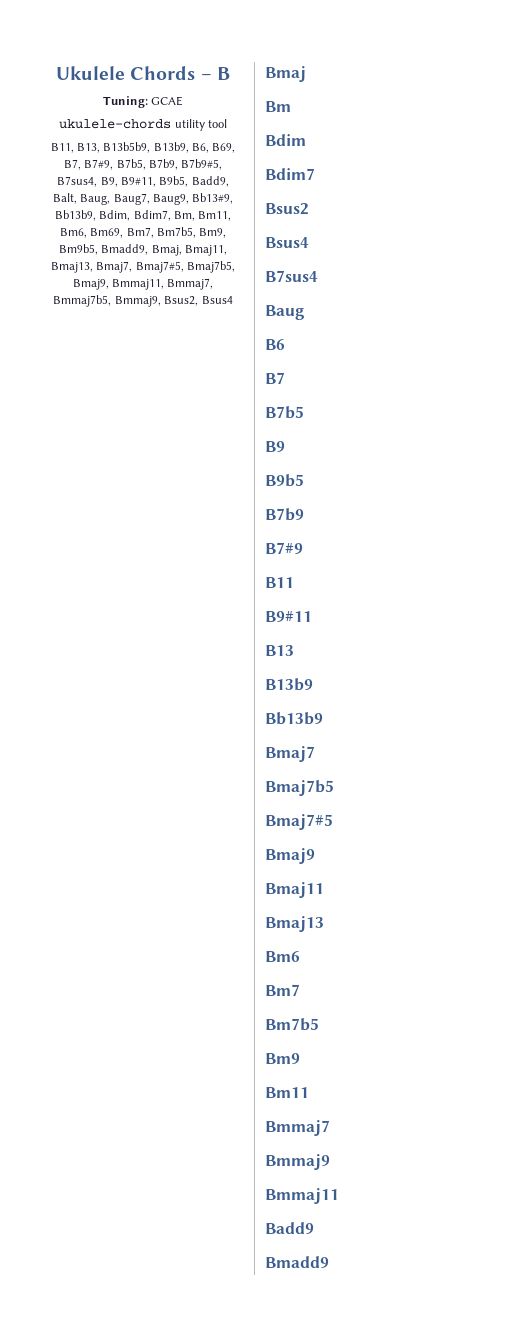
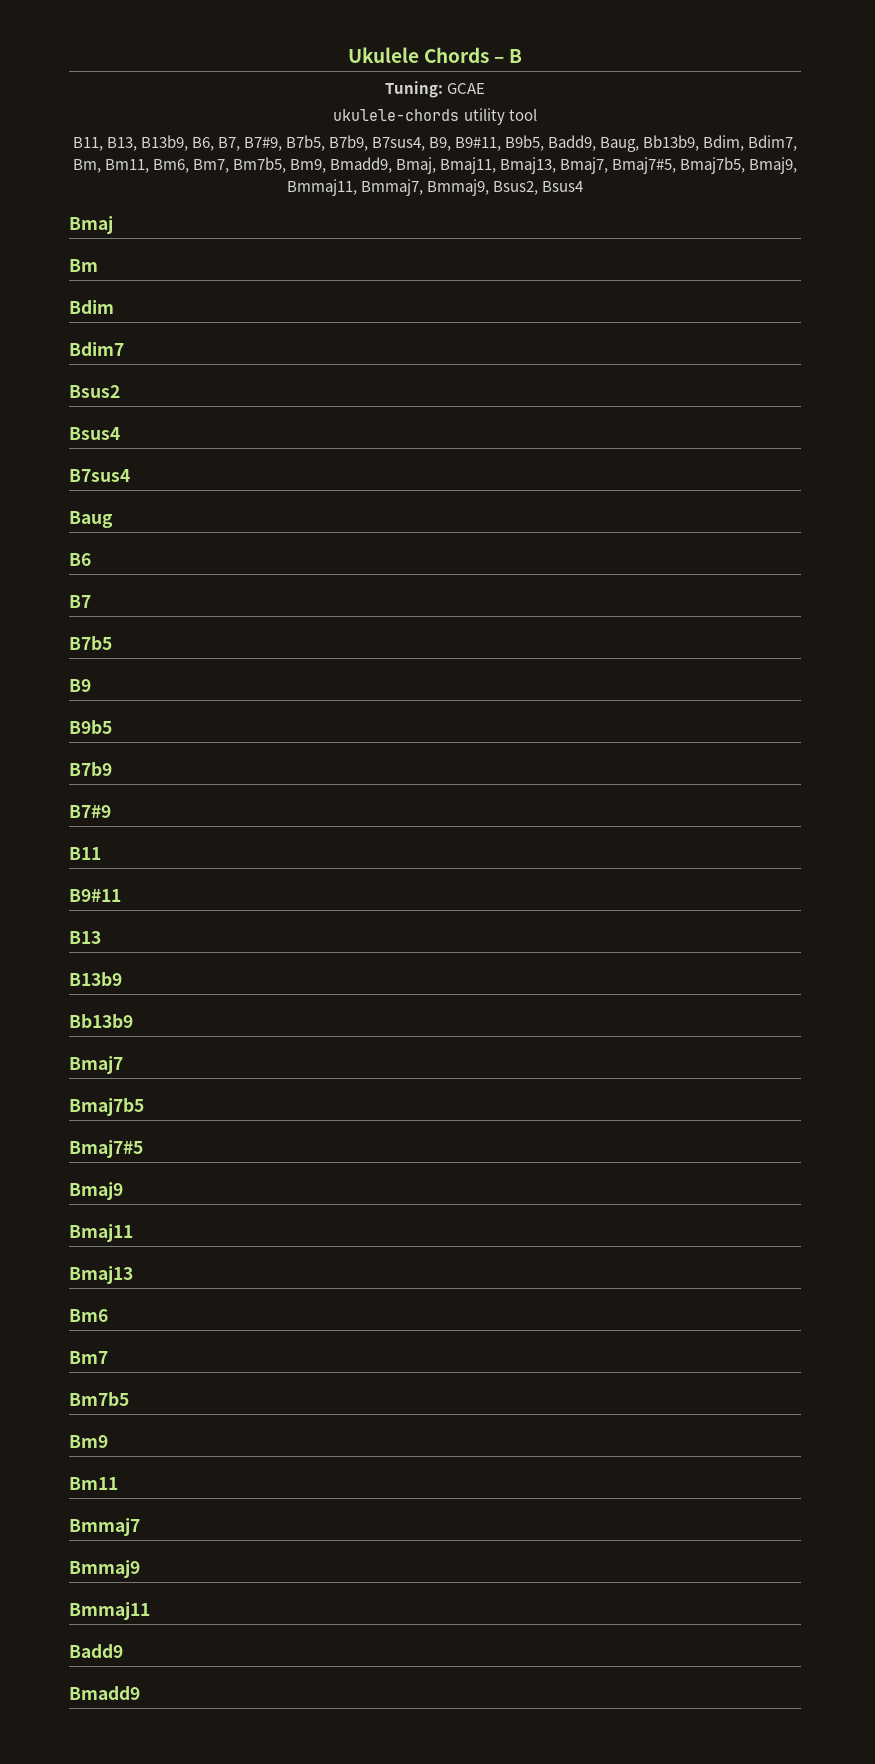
- B11, B13, B13b5b9, B13b9, B6, B69, B7, B7#9, B7b5, B7b9, B7b9#5, B7sus4, B9, B9#11, B9b5, Badd9, Balt, Baug, Baug7, Baug9, Bb13#9, Bb13b9, Bdim, Bdim7, Bm, Bm11, Bm6, Bm69, Bm7, Bm7b5, Bm9, Bm9b5, Bmadd9, Bmaj, Bmaj11, Bmaj13, Bmaj7, Bmaj7#5, Bmaj7b5, Bmaj9, Bmmaj11, Bmmaj7, Bmmaj7b5, Bmmaj9, Bsus2, Bsus4
+ B11, B13, B13b9, B6, B7, B7#9, B7b5, B7b9, B7sus4, B9, B9#11, B9b5, Badd9, Baug, Bb13b9, Bdim, Bdim7, Bm, Bm11, Bm6, Bm7, Bm7b5, Bm9, Bmadd9, Bmaj, Bmaj11, Bmaj13, Bmaj7, Bmaj7#5, Bmaj7b5, Bmaj9, Bmmaj11, Bmmaj7, Bmmaj9, Bsus2, Bsus4

